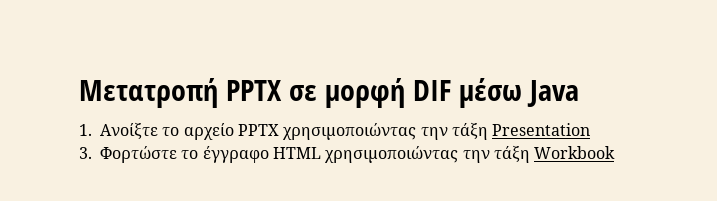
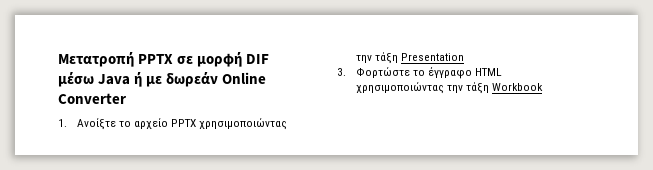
- Μετατροπή PPTX σε μορφή DIF μέσω Java
+ Μετατροπή PPTX σε μορφή DIF μέσω Java ή με δωρεάν Online Converter

